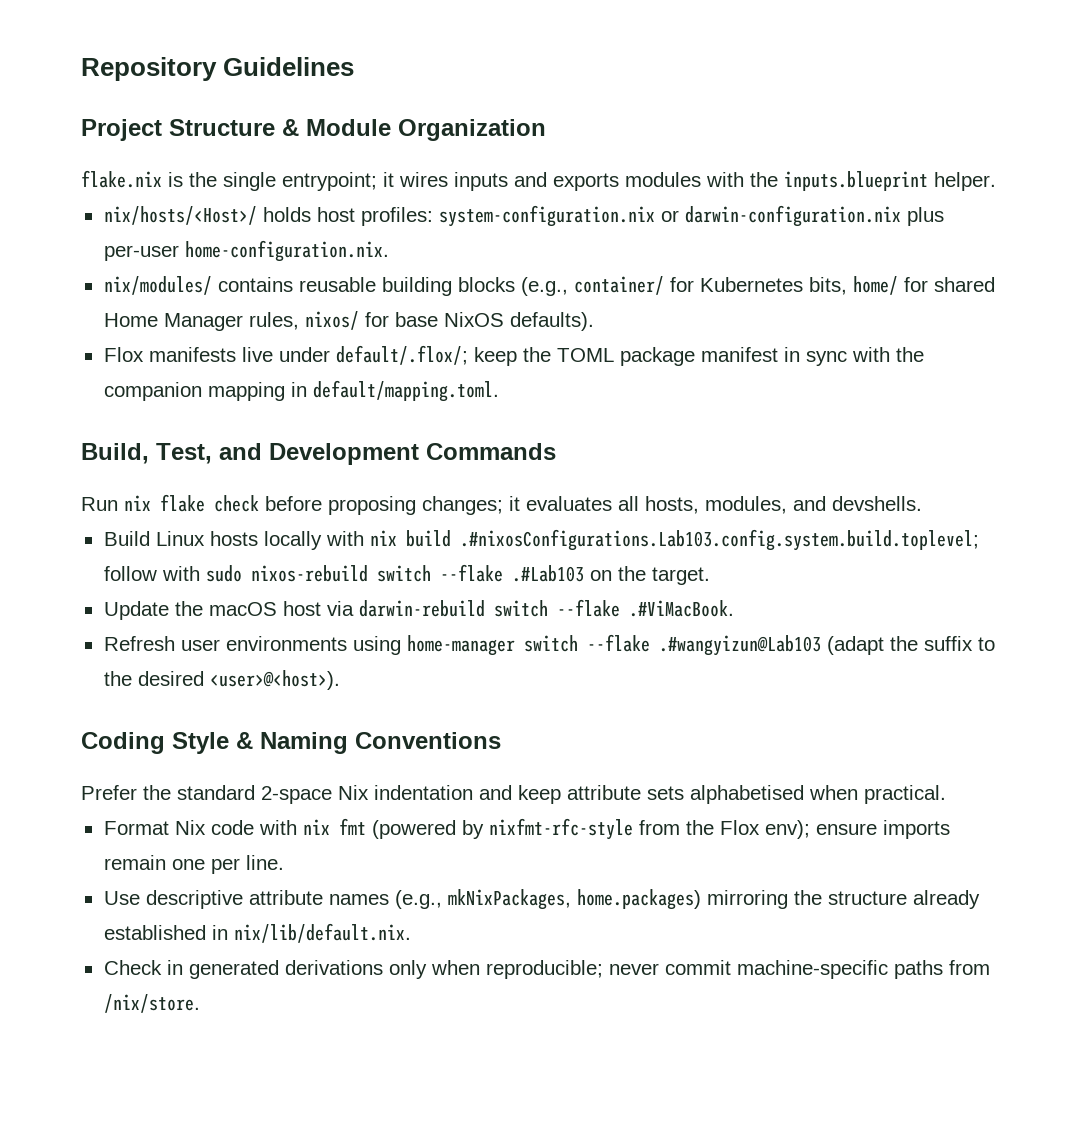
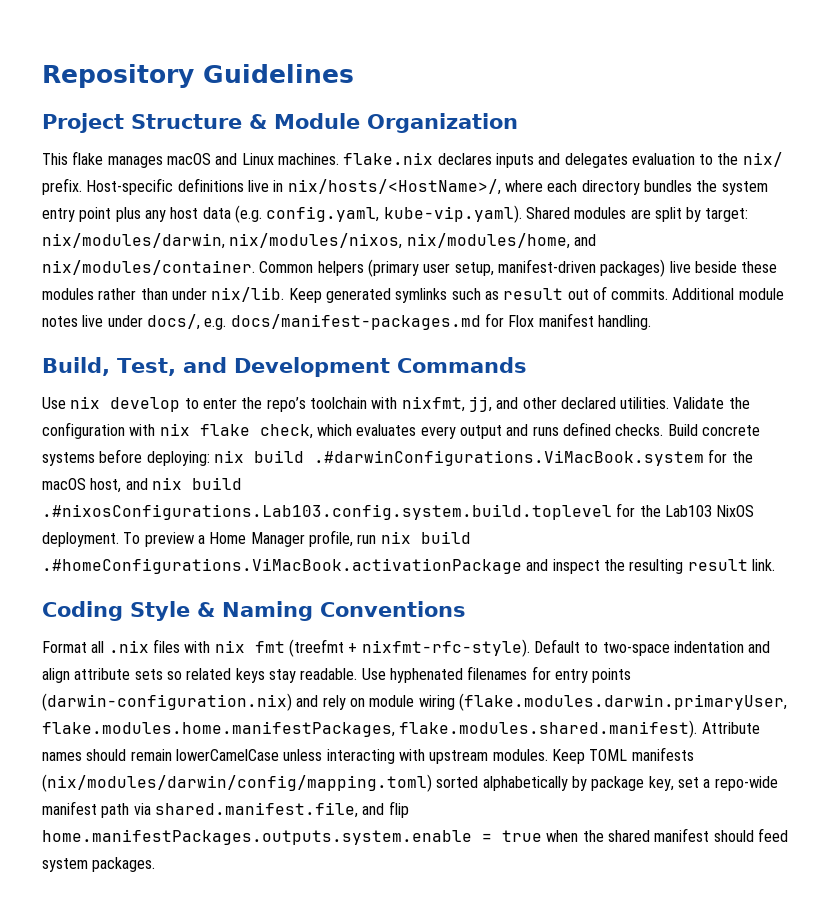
- flake.nix is the single entrypoint; it wires inputs and exports modules with the inputs.blueprint helper.
- nix/hosts/<Host>/ holds host profiles: system-configuration.nix or darwin-configuration.nix plus per-user home-configuration.nix.
- nix/modules/ contains reusable building blocks (e.g., container/ for Kubernetes bits, home/ for shared Home Manager rules, nixos/ for base NixOS defaults).
- Flox manifests live under default/.flox/; keep the TOML package manifest in sync with the companion mapping in default/mapping.toml.
+ This flake manages macOS and Linux machines. flake.nix declares inputs and delegates evaluation to the nix/ prefix. Host-specific definitions live in nix/hosts/<HostName>/, where each directory bundles the system entry point plus any host data (e.g. config.yaml, kube-vip.yaml). Shared modules are split by target: nix/modules/darwin, nix/modules/nixos, nix/modules/home, and nix/modules/container. Common helpers (primary user setup, manifest-driven packages) live beside these modules rather than under nix/lib. Keep generated symlinks such as result out of commits. Additional module notes live under docs/, e.g. docs/manifest-packages.md for Flox manifest handling.
- Run nix flake check before proposing changes; it evaluates all hosts, modules, and devshells.
- Build Linux hosts locally with nix build .#nixosConfigurations.Lab103.config.system.build.toplevel; follow with sudo nixos-rebuild switch --flake .#Lab103 on the target.
- Update the macOS host via darwin-rebuild switch --flake .#ViMacBook.
- Refresh user environments using home-manager switch --flake .#wangyizun@Lab103 (adapt the suffix to the desired <user>@<host>).
+ Use nix develop to enter the repo’s toolchain with nixfmt, jj, and other declared utilities. Validate the configuration with nix flake check, which evaluates every output and runs defined checks. Build concrete systems before deploying: nix build .#darwinConfigurations.ViMacBook.system for the macOS host, and nix build .#nixosConfigurations.Lab103.config.system.build.toplevel for the Lab103 NixOS deployment. To preview a Home Manager profile, run nix build .#homeConfigurations.ViMacBook.activationPackage and inspect the resulting result link.
- Prefer the standard 2-space Nix indentation and keep attribute sets alphabetised when practical.
- Format Nix code with nix fmt (powered by nixfmt-rfc-style from the Flox env); ensure imports remain one per line.
- Use descriptive attribute names (e.g., mkNixPackages, home.packages) mirroring the structure already established in nix/lib/default.nix.
- Check in generated derivations only when reproducible; never commit machine-specific paths from /nix/store.
+ Format all .nix files with nix fmt (treefmt + nixfmt-rfc-style). Default to two-space indentation and align attribute sets so related keys stay readable. Use hyphenated filenames for entry points (darwin-configuration.nix) and rely on module wiring (flake.modules.darwin.primaryUser, flake.modules.home.manifestPackages, flake.modules.shared.manifest). Attribute names should remain lowerCamelCase unless interacting with upstream modules. Keep TOML manifests (nix/modules/darwin/config/mapping.toml) sorted alphabetically by package key, set a repo-wide manifest path via shared.manifest.file, and flip home.manifestPackages.outputs.system.enable = true when the shared manifest should feed system packages.

